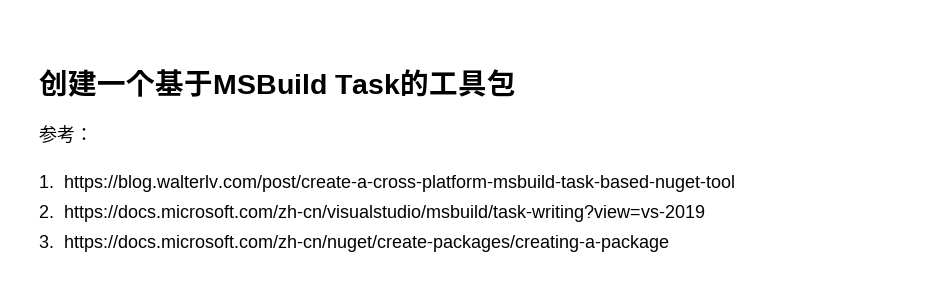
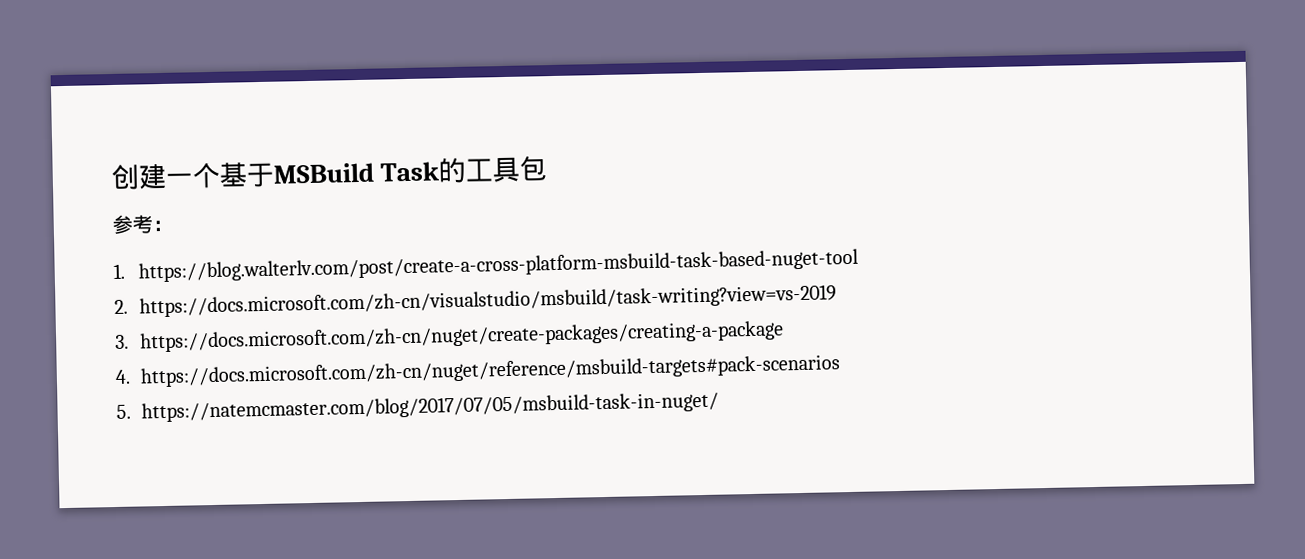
+ 4. https://docs.microsoft.com/zh-cn/nuget/reference/msbuild-targets#pack-scenarios
+ 5. https://natemcmaster.com/blog/2017/07/05/msbuild-task-in-nuget/

